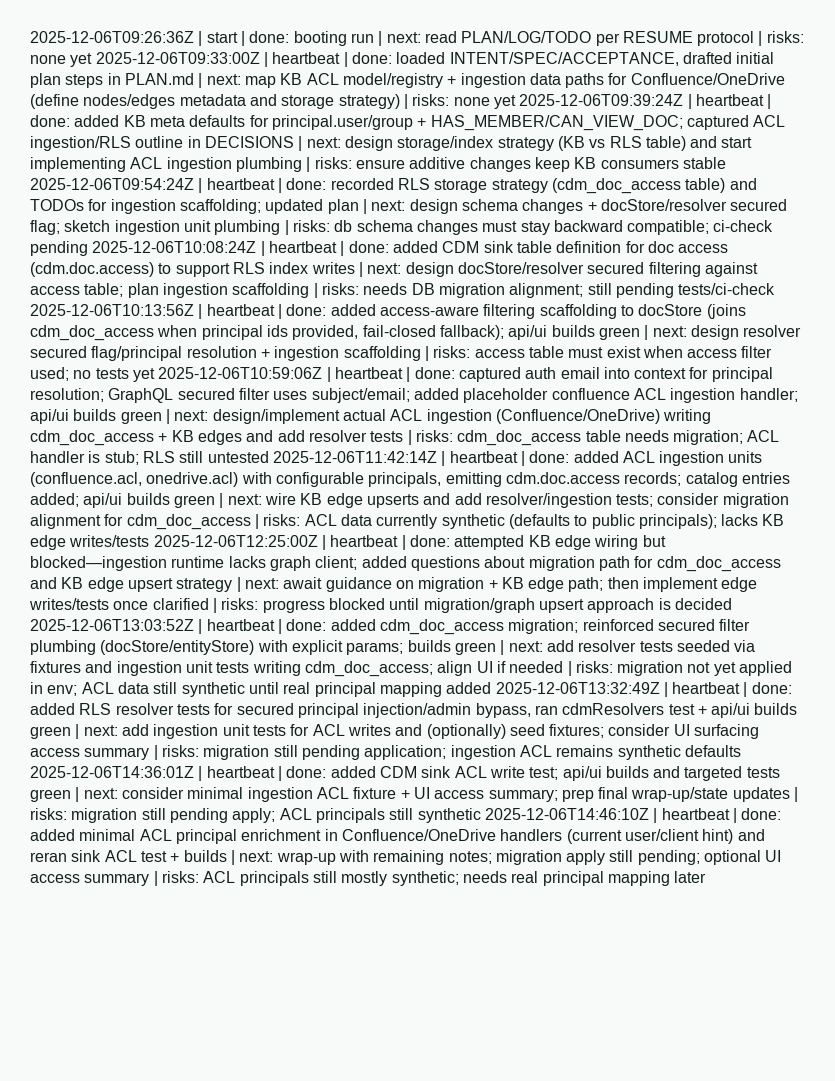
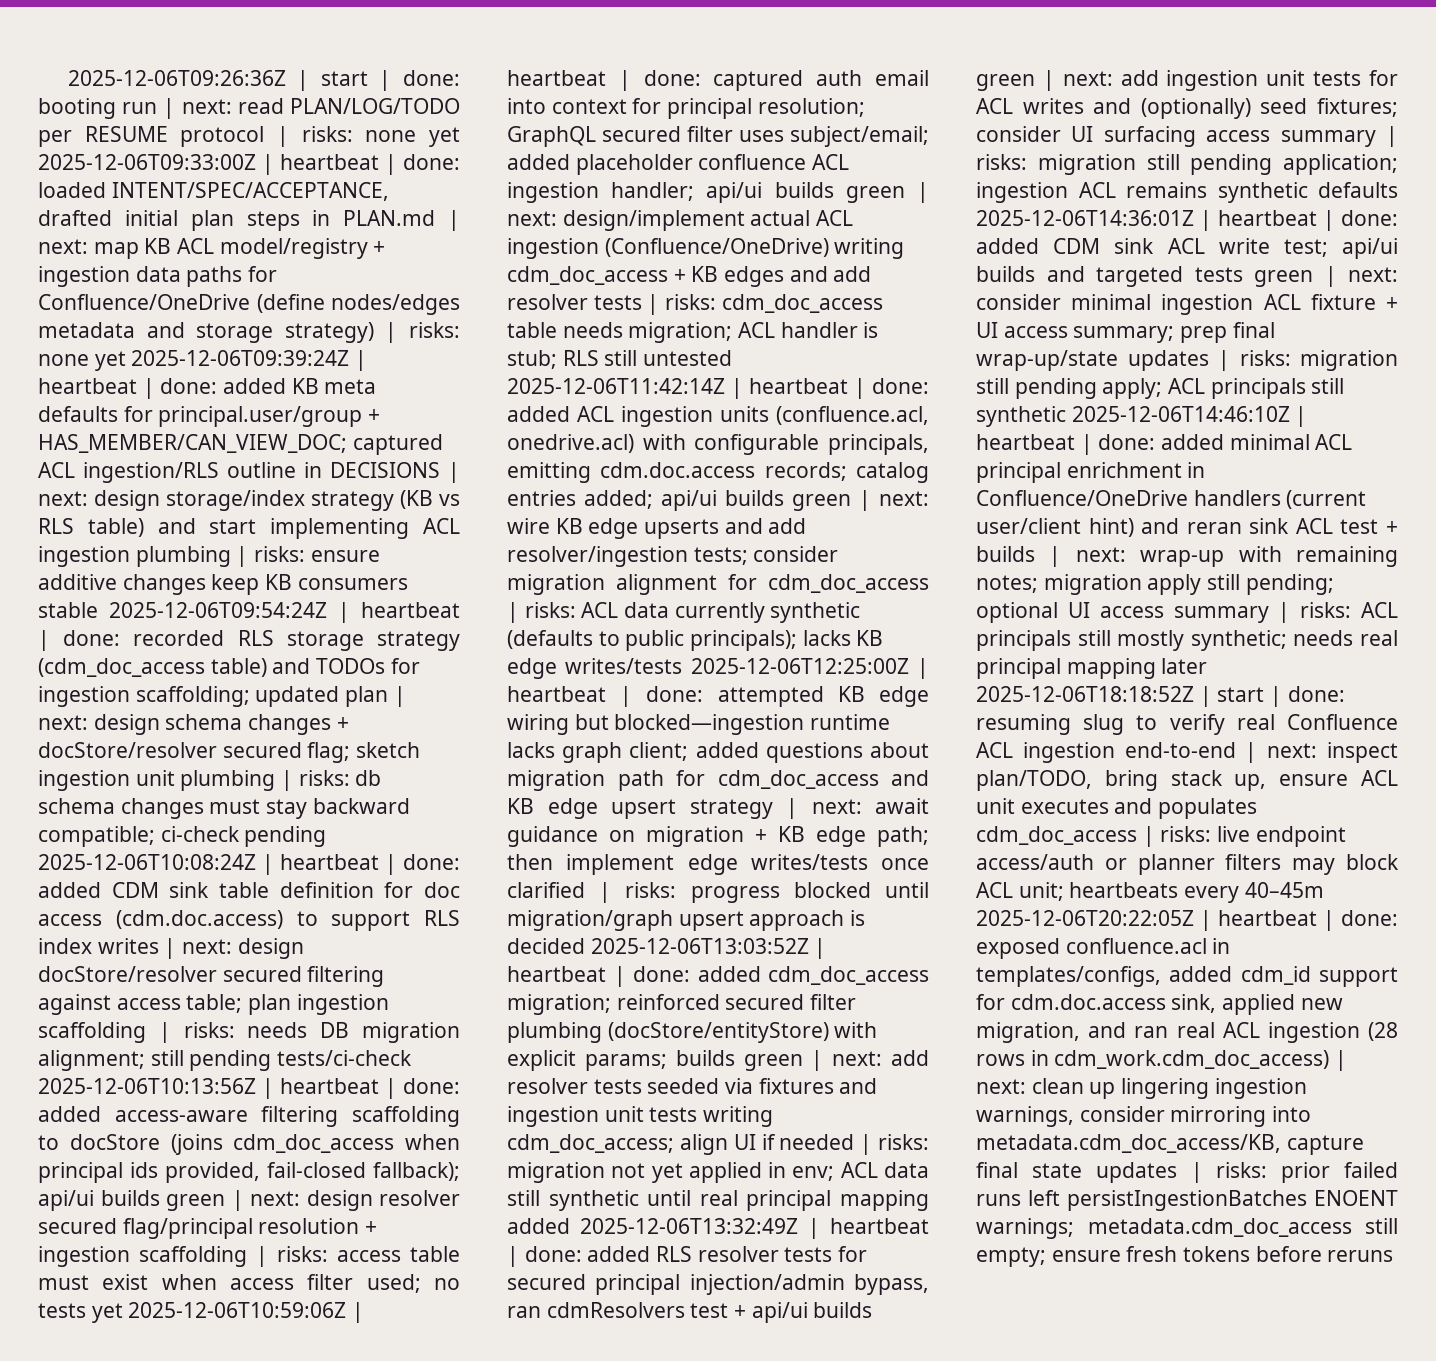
- needs real principal mapping later
+ needs real principal mapping later 2025-12-06T18:18:52Z | start | done: resuming slug to verify real Confluence ACL ingestion end-to-end | next: inspect plan/TODO, bring stack up, ensure ACL unit executes and populates cdm_doc_access | risks: live endpoint access/auth or planner filters may block ACL unit; heartbeats every 40–45m 2025-12-06T20:22:05Z | heartbeat | done: exposed confluence.acl in templates/configs, added cdm_id support for cdm.doc.access sink, applied new migration, and ran real ACL ingestion (28 rows in cdm_work.cdm_doc_access) | next: clean up lingering ingestion warnings, consider mirroring into metadata.cdm_doc_access/KB, capture final state updates | risks: prior failed runs left persistIngestionBatches ENOENT warnings; metadata.cdm_doc_access still empty; ensure fresh tokens before reruns

